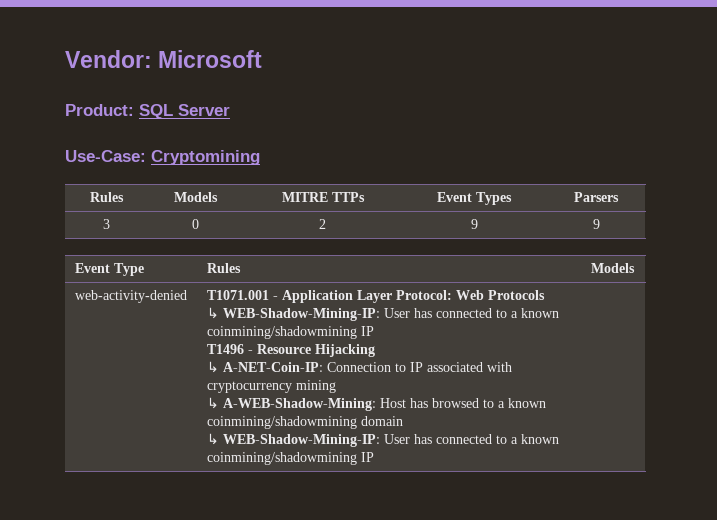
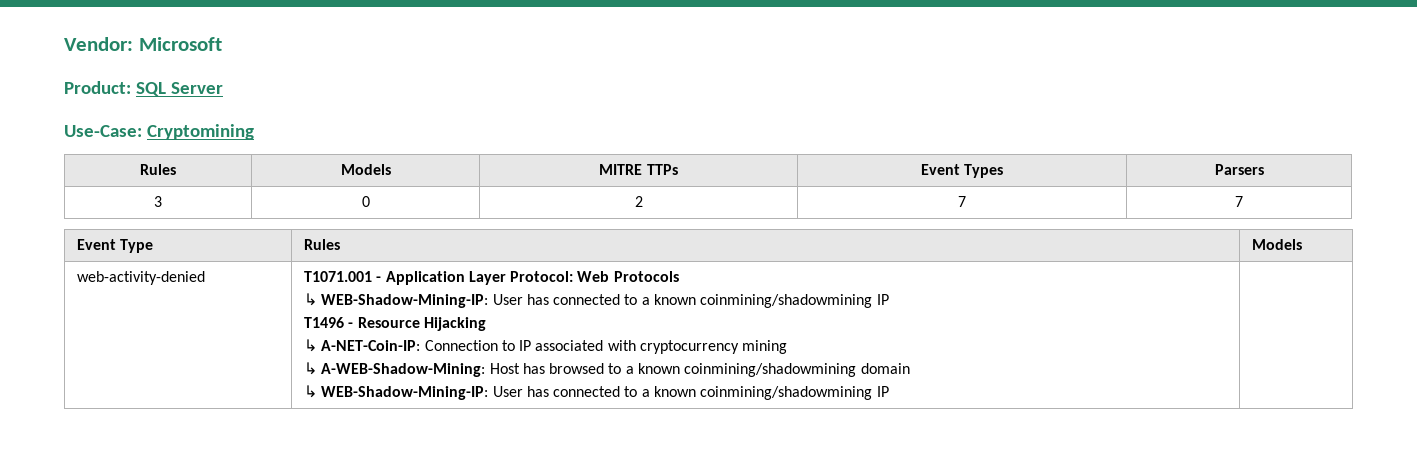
- 3 | 0 | 2 | 9 | 9
+ 3 | 0 | 2 | 7 | 7

